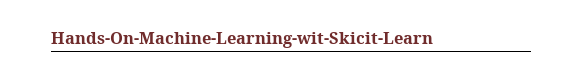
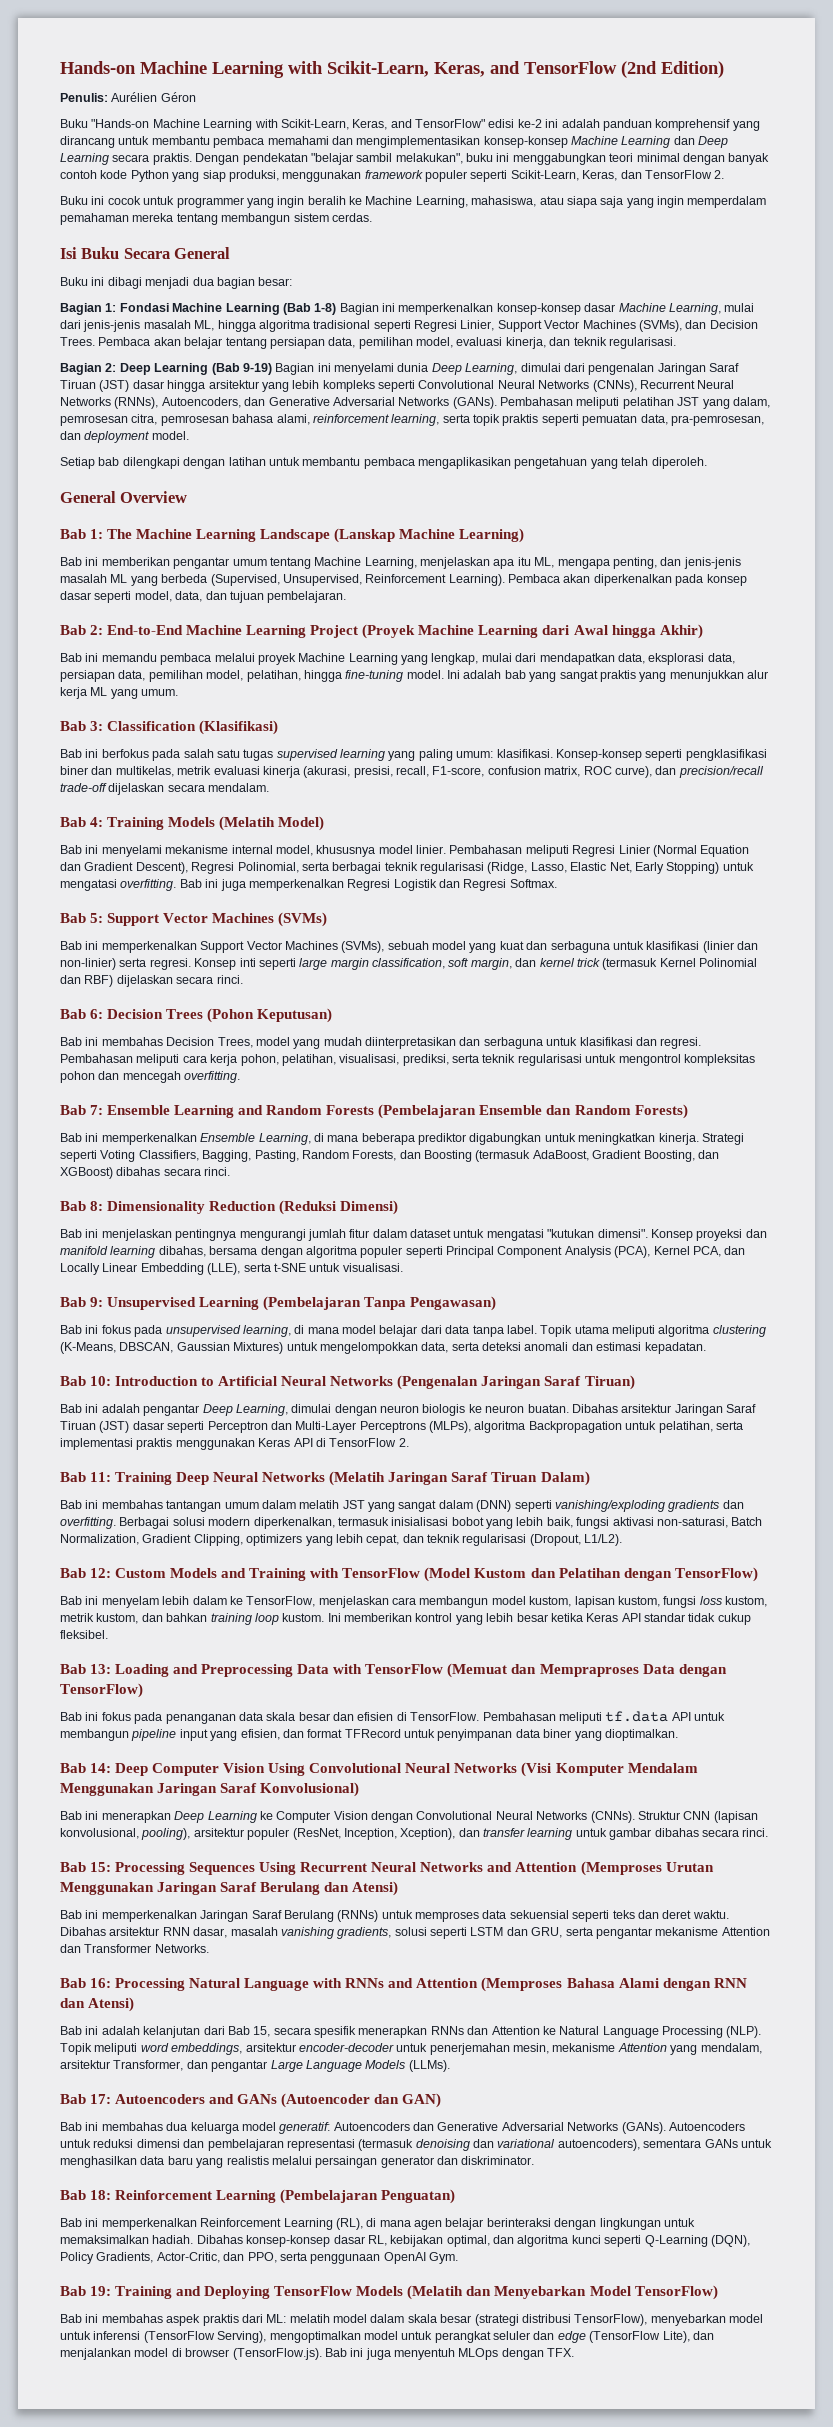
- Hands-On-Machine-Learning-wit-Skicit-Learn
+ Hands-on Machine Learning with Scikit-Learn, Keras, and TensorFlow (2nd Edition)
+ Penulis: Aurélien Géron
+ Buku "Hands-on Machine Learning with Scikit-Learn, Keras, and TensorFlow" edisi ke-2 ini adalah panduan komprehensif yang dirancang untuk membantu pembaca memahami dan mengimplementasikan konsep-konsep Machine Learning dan Deep Learning secara praktis. Dengan pendekatan "belajar sambil melakukan", buku ini menggabungkan teori minimal dengan banyak contoh kode Python yang siap produksi, menggunakan framework populer seperti Scikit-Learn, Keras, dan TensorFlow 2.
+ Buku ini cocok untuk programmer yang ingin beralih ke Machine Learning, mahasiswa, atau siapa saja yang ingin memperdalam pemahaman mereka tentang membangun sistem cerdas.
+ Isi Buku Secara General
+ Buku ini dibagi menjadi dua bagian besar:
+ Bagian 1: Fondasi Machine Learning (Bab 1-8) Bagian ini memperkenalkan konsep-konsep dasar Machine Learning, mulai dari jenis-jenis masalah ML, hingga algoritma tradisional seperti Regresi Linier, Support Vector Machines (SVMs), dan Decision Trees. Pembaca akan belajar tentang persiapan data, pemilihan model, evaluasi kinerja, dan teknik regularisasi.
+ Bagian 2: Deep Learning (Bab 9-19) Bagian ini menyelami dunia Deep Learning, dimulai dari pengenalan Jaringan Saraf Tiruan (JST) dasar hingga arsitektur yang lebih kompleks seperti Convolutional Neural Networks (CNNs), Recurrent Neural Networks (RNNs), Autoencoders, dan Generative Adversarial Networks (GANs). Pembahasan meliputi pelatihan JST yang dalam, pemrosesan citra, pemrosesan bahasa alami, reinforcement learning, serta topik praktis seperti pemuatan data, pra-pemrosesan, dan deployment model.
+ Setiap bab dilengkapi dengan latihan untuk membantu pembaca mengaplikasikan pengetahuan yang telah diperoleh.
+ General Overview
+ Bab 1: The Machine Learning Landscape (Lanskap Machine Learning)
+ Bab ini memberikan pengantar umum tentang Machine Learning, menjelaskan apa itu ML, mengapa penting, dan jenis-jenis masalah ML yang berbeda (Supervised, Unsupervised, Reinforcement Learning). Pembaca akan diperkenalkan pada konsep dasar seperti model, data, dan tujuan pembelajaran.
+ Bab 2: End-to-End Machine Learning Project (Proyek Machine Learning dari Awal hingga Akhir)
+ Bab ini memandu pembaca melalui proyek Machine Learning yang lengkap, mulai dari mendapatkan data, eksplorasi data, persiapan data, pemilihan model, pelatihan, hingga fine-tuning model. Ini adalah bab yang sangat praktis yang menunjukkan alur kerja ML yang umum.
+ Bab 3: Classification (Klasifikasi)
+ Bab ini berfokus pada salah satu tugas supervised learning yang paling umum: klasifikasi. Konsep-konsep seperti pengklasifikasi biner dan multikelas, metrik evaluasi kinerja (akurasi, presisi, recall, F1-score, confusion matrix, ROC curve), dan precision/recall trade-off dijelaskan secara mendalam.
+ Bab 4: Training Models (Melatih Model)
+ Bab ini menyelami mekanisme internal model, khususnya model linier. Pembahasan meliputi Regresi Linier (Normal Equation dan Gradient Descent), Regresi Polinomial, serta berbagai teknik regularisasi (Ridge, Lasso, Elastic Net, Early Stopping) untuk mengatasi overfitting. Bab ini juga memperkenalkan Regresi Logistik dan Regresi Softmax.
+ Bab 5: Support Vector Machines (SVMs)
+ Bab ini memperkenalkan Support Vector Machines (SVMs), sebuah model yang kuat dan serbaguna untuk klasifikasi (linier dan non-linier) serta regresi. Konsep inti seperti large margin classification, soft margin, dan kernel trick (termasuk Kernel Polinomial dan RBF) dijelaskan secara rinci.
+ Bab 6: Decision Trees (Pohon Keputusan)
+ Bab ini membahas Decision Trees, model yang mudah diinterpretasikan dan serbaguna untuk klasifikasi dan regresi. Pembahasan meliputi cara kerja pohon, pelatihan, visualisasi, prediksi, serta teknik regularisasi untuk mengontrol kompleksitas pohon dan mencegah overfitting.
+ Bab 7: Ensemble Learning and Random Forests (Pembelajaran Ensemble dan Random Forests)
+ Bab ini memperkenalkan Ensemble Learning, di mana beberapa prediktor digabungkan untuk meningkatkan kinerja. Strategi seperti Voting Classifiers, Bagging, Pasting, Random Forests, dan Boosting (termasuk AdaBoost, Gradient Boosting, dan XGBoost) dibahas secara rinci.
+ Bab 8: Dimensionality Reduction (Reduksi Dimensi)
+ Bab ini menjelaskan pentingnya mengurangi jumlah fitur dalam dataset untuk mengatasi "kutukan dimensi". Konsep proyeksi dan manifold learning dibahas, bersama dengan algoritma populer seperti Principal Component Analysis (PCA), Kernel PCA, dan Locally Linear Embedding (LLE), serta t-SNE untuk visualisasi.
+ Bab 9: Unsupervised Learning (Pembelajaran Tanpa Pengawasan)
+ Bab ini fokus pada unsupervised learning, di mana model belajar dari data tanpa label. Topik utama meliputi algoritma clustering (K-Means, DBSCAN, Gaussian Mixtures) untuk mengelompokkan data, serta deteksi anomali dan estimasi kepadatan.
+ Bab 10: Introduction to Artificial Neural Networks (Pengenalan Jaringan Saraf Tiruan)
+ Bab ini adalah pengantar Deep Learning, dimulai dengan neuron biologis ke neuron buatan. Dibahas arsitektur Jaringan Saraf Tiruan (JST) dasar seperti Perceptron dan Multi-Layer Perceptrons (MLPs), algoritma Backpropagation untuk pelatihan, serta implementasi praktis menggunakan Keras API di TensorFlow 2.
+ Bab 11: Training Deep Neural Networks (Melatih Jaringan Saraf Tiruan Dalam)
+ Bab ini membahas tantangan umum dalam melatih JST yang sangat dalam (DNN) seperti vanishing/exploding gradients dan overfitting. Berbagai solusi modern diperkenalkan, termasuk inisialisasi bobot yang lebih baik, fungsi aktivasi non-saturasi, Batch Normalization, Gradient Clipping, optimizers yang lebih cepat, dan teknik regularisasi (Dropout, L1/L2).
+ Bab 12: Custom Models and Training with TensorFlow (Model Kustom dan Pelatihan dengan TensorFlow)
+ Bab ini menyelam lebih dalam ke TensorFlow, menjelaskan cara membangun model kustom, lapisan kustom, fungsi loss kustom, metrik kustom, dan bahkan training loop kustom. Ini memberikan kontrol yang lebih besar ketika Keras API standar tidak cukup fleksibel.
+ Bab 13: Loading and Preprocessing Data with TensorFlow (Memuat dan Mempraproses Data dengan TensorFlow)
+ Bab ini fokus pada penanganan data skala besar dan efisien di TensorFlow. Pembahasan meliputi tf.data API untuk membangun pipeline input yang efisien, dan format TFRecord untuk penyimpanan data biner yang dioptimalkan.
+ Bab 14: Deep Computer Vision Using Convolutional Neural Networks (Visi Komputer Mendalam Menggunakan Jaringan Saraf Konvolusional)
+ Bab ini menerapkan Deep Learning ke Computer Vision dengan Convolutional Neural Networks (CNNs). Struktur CNN (lapisan konvolusional, pooling), arsitektur populer (ResNet, Inception, Xception), dan transfer learning untuk gambar dibahas secara rinci.
+ Bab 15: Processing Sequences Using Recurrent Neural Networks and Attention (Memproses Urutan Menggunakan Jaringan Saraf Berulang dan Atensi)
+ Bab ini memperkenalkan Jaringan Saraf Berulang (RNNs) untuk memproses data sekuensial seperti teks dan deret waktu. Dibahas arsitektur RNN dasar, masalah vanishing gradients, solusi seperti LSTM dan GRU, serta pengantar mekanisme Attention dan Transformer Networks.
+ Bab 16: Processing Natural Language with RNNs and Attention (Memproses Bahasa Alami dengan RNN dan Atensi)
+ Bab ini adalah kelanjutan dari Bab 15, secara spesifik menerapkan RNNs dan Attention ke Natural Language Processing (NLP). Topik meliputi word embeddings, arsitektur encoder-decoder untuk penerjemahan mesin, mekanisme Attention yang mendalam, arsitektur Transformer, dan pengantar Large Language Models (LLMs).
+ Bab 17: Autoencoders and GANs (Autoencoder dan GAN)
+ Bab ini membahas dua keluarga model generatif: Autoencoders dan Generative Adversarial Networks (GANs). Autoencoders untuk reduksi dimensi dan pembelajaran representasi (termasuk denoising dan variational autoencoders), sementara GANs untuk menghasilkan data baru yang realistis melalui persaingan generator dan diskriminator.
+ Bab 18: Reinforcement Learning (Pembelajaran Penguatan)
+ Bab ini memperkenalkan Reinforcement Learning (RL), di mana agen belajar berinteraksi dengan lingkungan untuk memaksimalkan hadiah. Dibahas konsep-konsep dasar RL, kebijakan optimal, dan algoritma kunci seperti Q-Learning (DQN), Policy Gradients, Actor-Critic, dan PPO, serta penggunaan OpenAI Gym.
+ Bab 19: Training and Deploying TensorFlow Models (Melatih dan Menyebarkan Model TensorFlow)
+ Bab ini membahas aspek praktis dari ML: melatih model dalam skala besar (strategi distribusi TensorFlow), menyebarkan model untuk inferensi (TensorFlow Serving), mengoptimalkan model untuk perangkat seluler dan edge (TensorFlow Lite), dan menjalankan model di browser (TensorFlow.js). Bab ini juga menyentuh MLOps dengan TFX.

